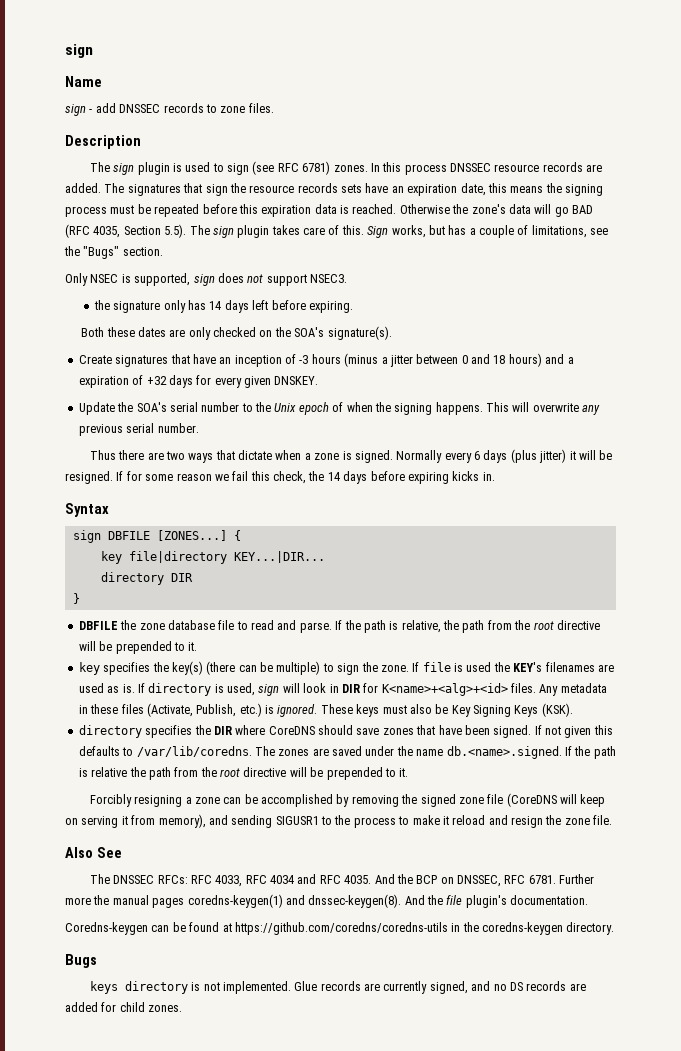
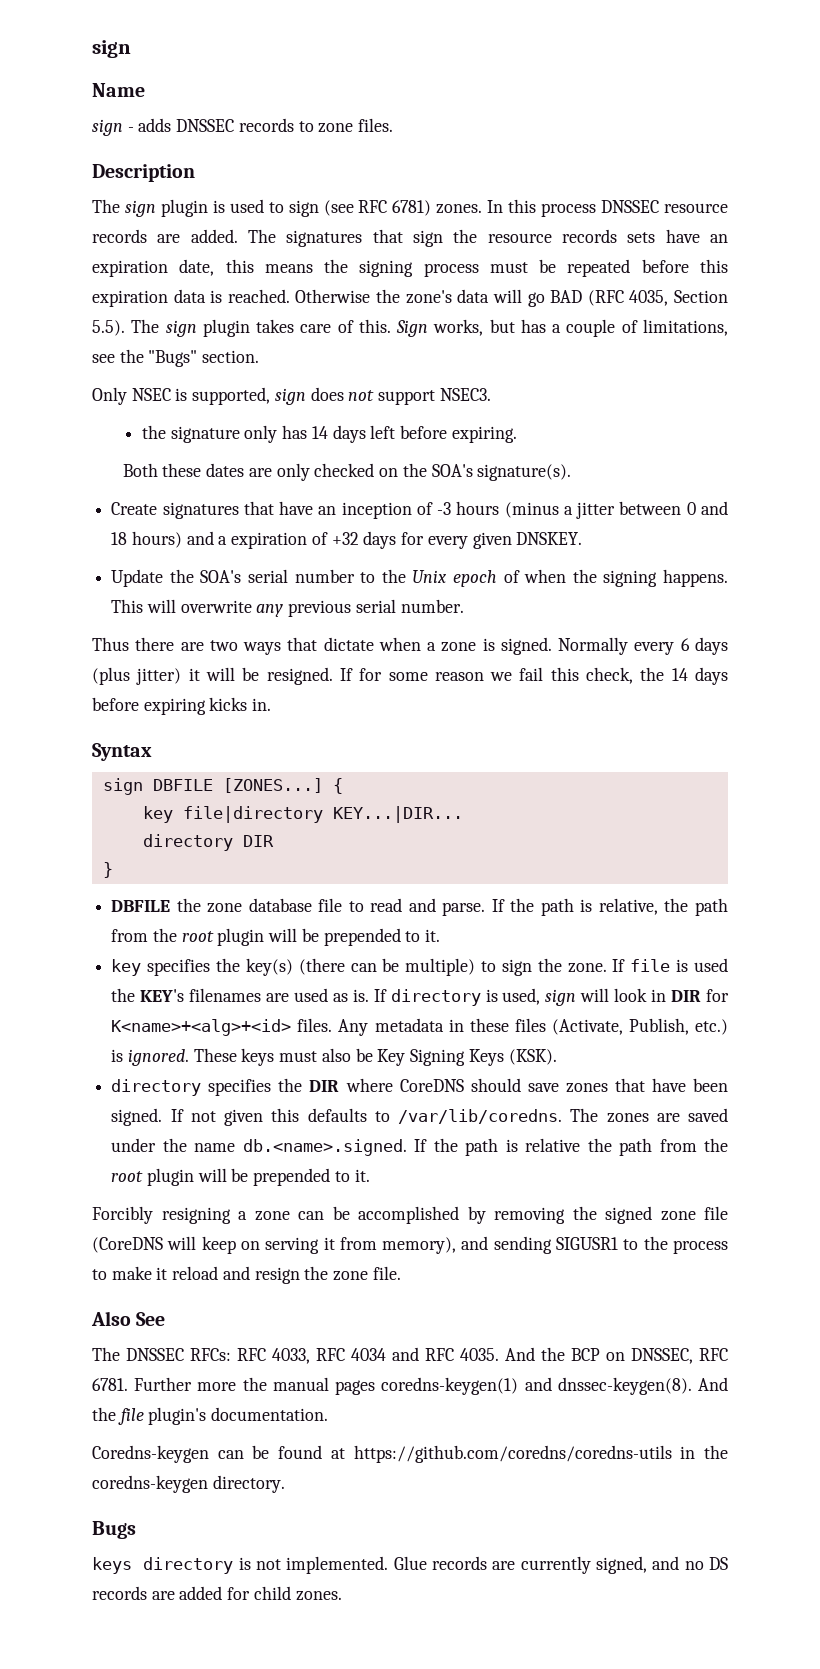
- sign - add DNSSEC records to zone files.
+ sign - adds DNSSEC records to zone files.
- If the path is relative, the path from the root directive will be prepended to it.
+ If the path is relative, the path from the root plugin will be prepended to it.
- The zones are saved under the name db.<name>.signed. If the path is relative the path from the root directive will be prepended to it.
+ The zones are saved under the name db.<name>.signed. If the path is relative the path from the root plugin will be prepended to it.

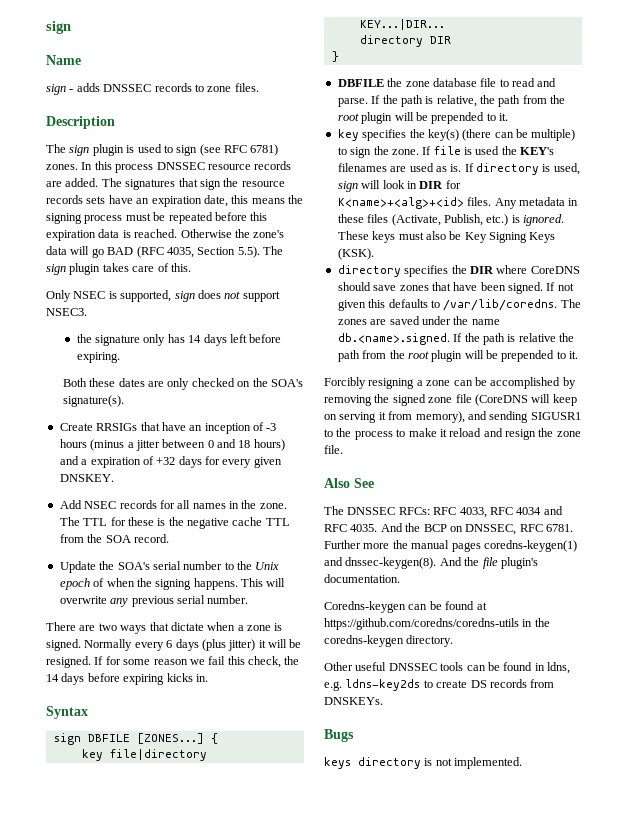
- Sign works, but has a couple of limitations, see the "Bugs" section.
- Create signatures that have an inception of -3 hours (minus a jitter between 0 and 18 hours) and a expiration of +32 days for every given DNSKEY.
+ Create RRSIGs that have an inception of -3 hours (minus a jitter between 0 and 18 hours) and a expiration of +32 days for every given DNSKEY.
+ Add NSEC records for all names in the zone. The TTL for these is the negative cache TTL from the SOA record.
- Thus there are two ways that dictate when a zone is signed.
+ There are two ways that dictate when a zone is signed.
+ Other useful DNSSEC tools can be found in ldns, e.g. ldns-key2ds to create DS records from DNSKEYs.
- Glue records are currently signed, and no DS records are added for child zones.

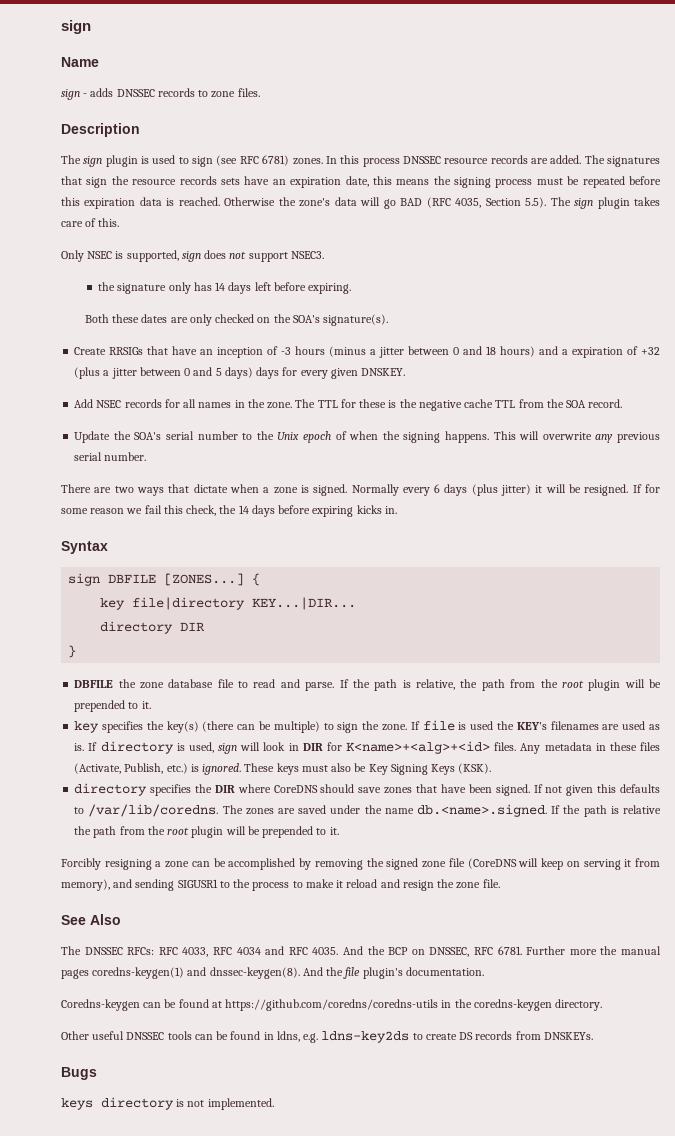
- Create RRSIGs that have an inception of -3 hours (minus a jitter between 0 and 18 hours) and a expiration of +32 days for every given DNSKEY.
+ Create RRSIGs that have an inception of -3 hours (minus a jitter between 0 and 18 hours) and a expiration of +32 (plus a jitter between 0 and 5 days) days for every given DNSKEY.
- Also See
+ See Also

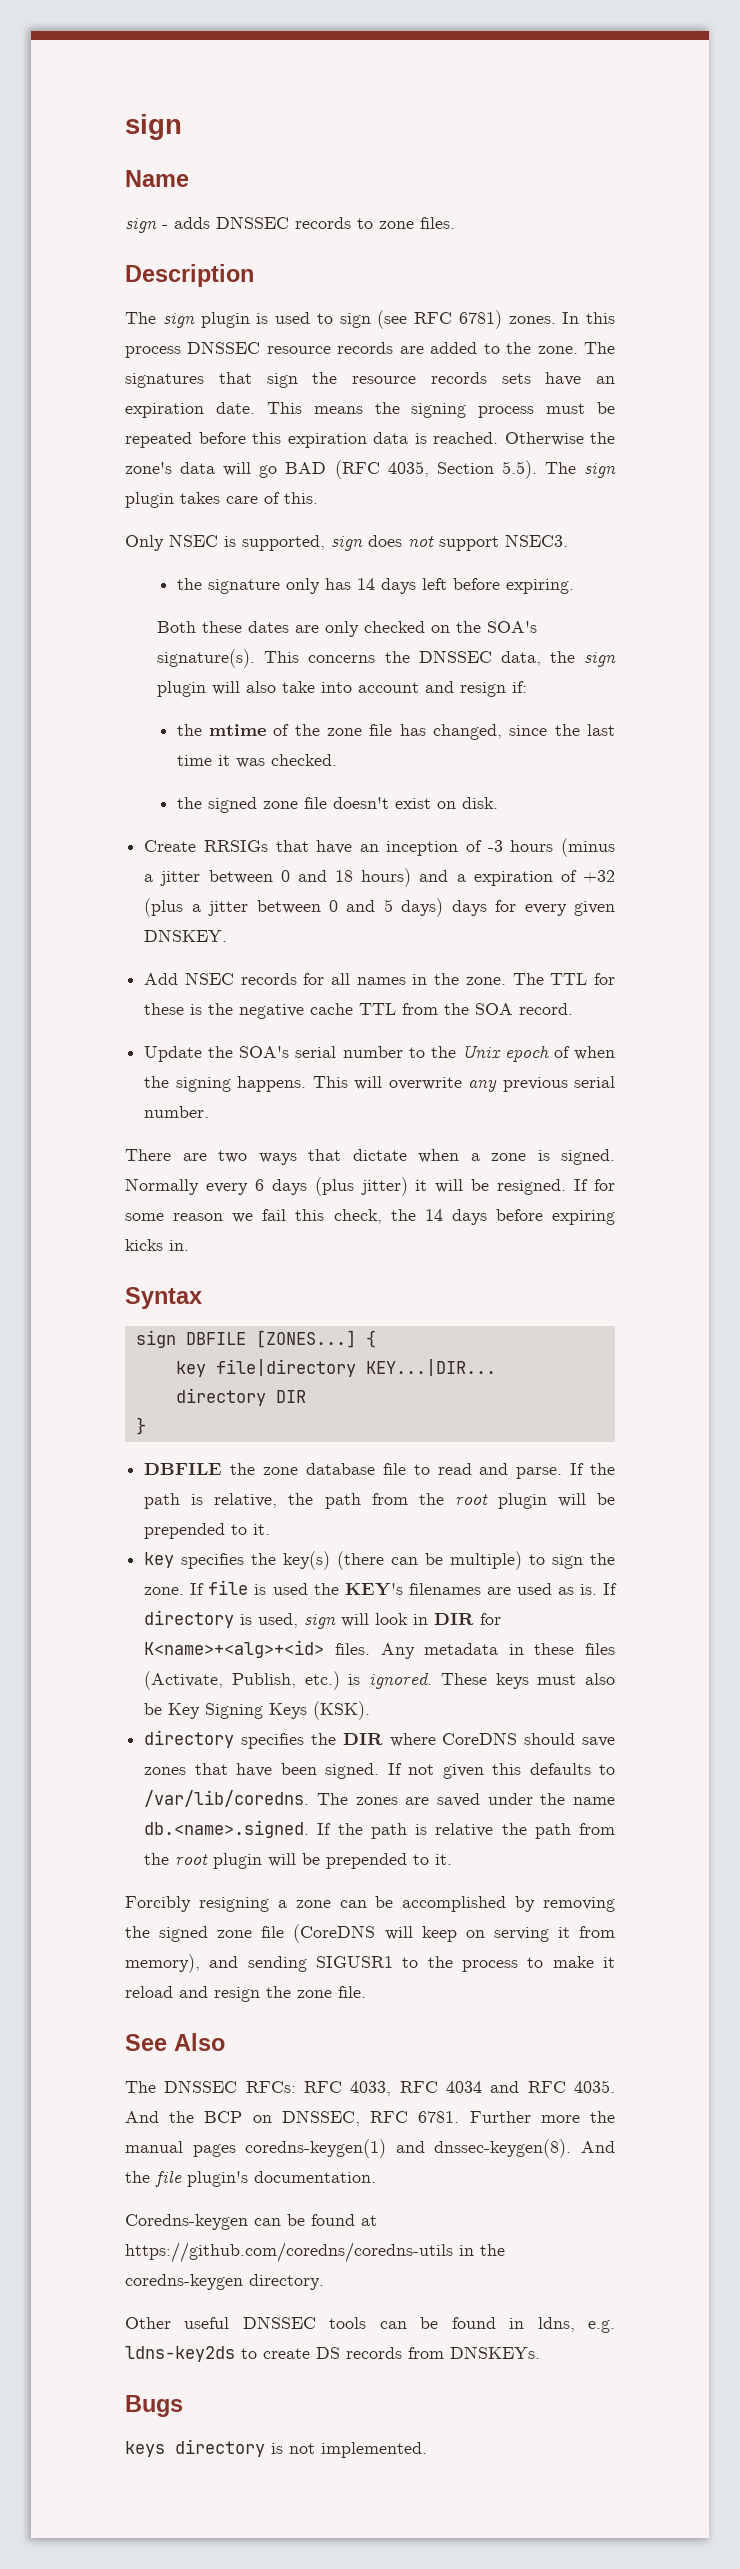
- In this process DNSSEC resource records are added.
+ In this process DNSSEC resource records are added to the zone.
- The signatures that sign the resource records sets have an expiration date, this means the signing process must be repeated before this expiration data is reached.
+ The signatures that sign the resource records sets have an expiration date. This means the signing process must be repeated before this expiration data is reached.
+ This concerns the DNSSEC data, the sign plugin will also take into account and resign if:
+ the mtime of the zone file has changed, since the last time it was checked.
+ the signed zone file doesn't exist on disk.

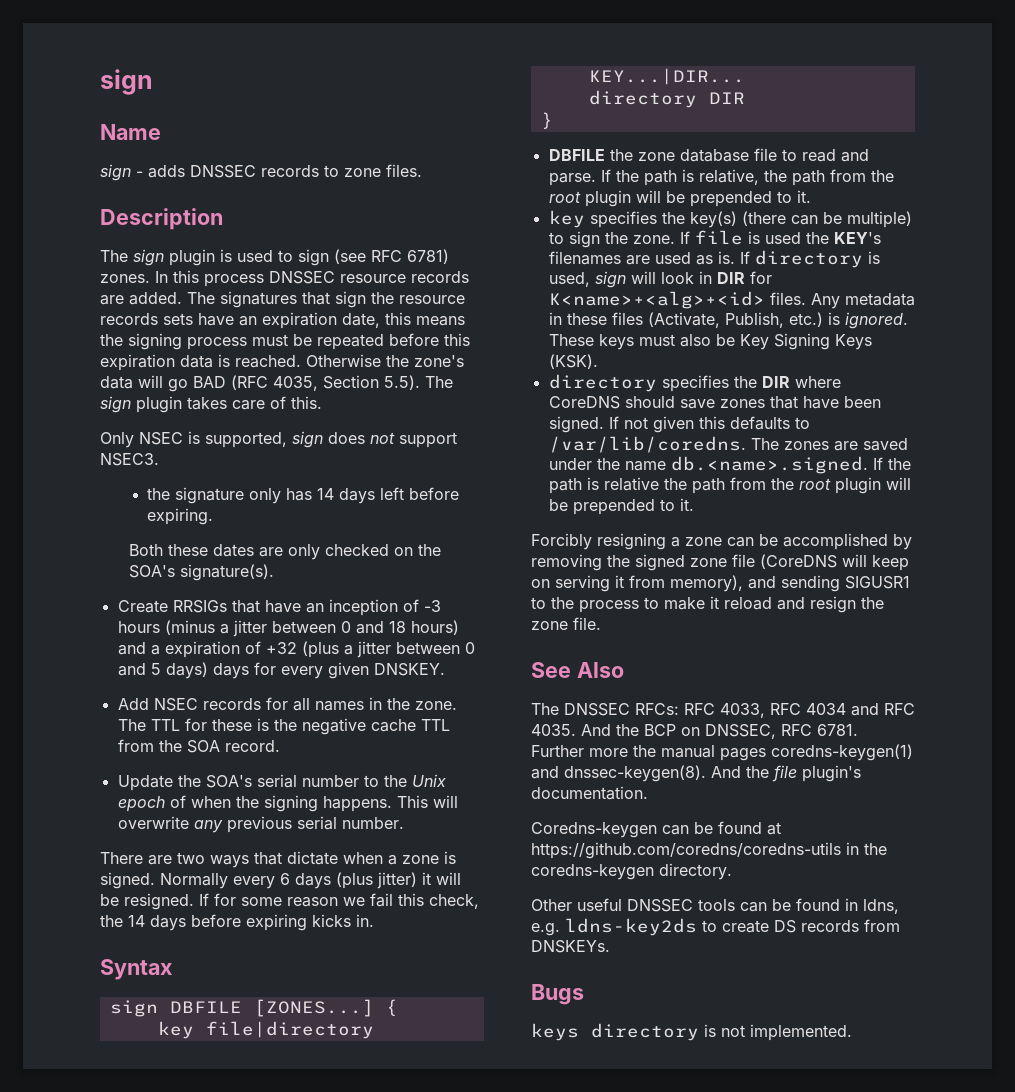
- In this process DNSSEC resource records are added to the zone.
+ In this process DNSSEC resource records are added.
- The signatures that sign the resource records sets have an expiration date. This means the signing process must be repeated before this expiration data is reached.
+ The signatures that sign the resource records sets have an expiration date, this means the signing process must be repeated before this expiration data is reached.
- This concerns the DNSSEC data, the sign plugin will also take into account and resign if:
- the mtime of the zone file has changed, since the last time it was checked.
- the signed zone file doesn't exist on disk.

